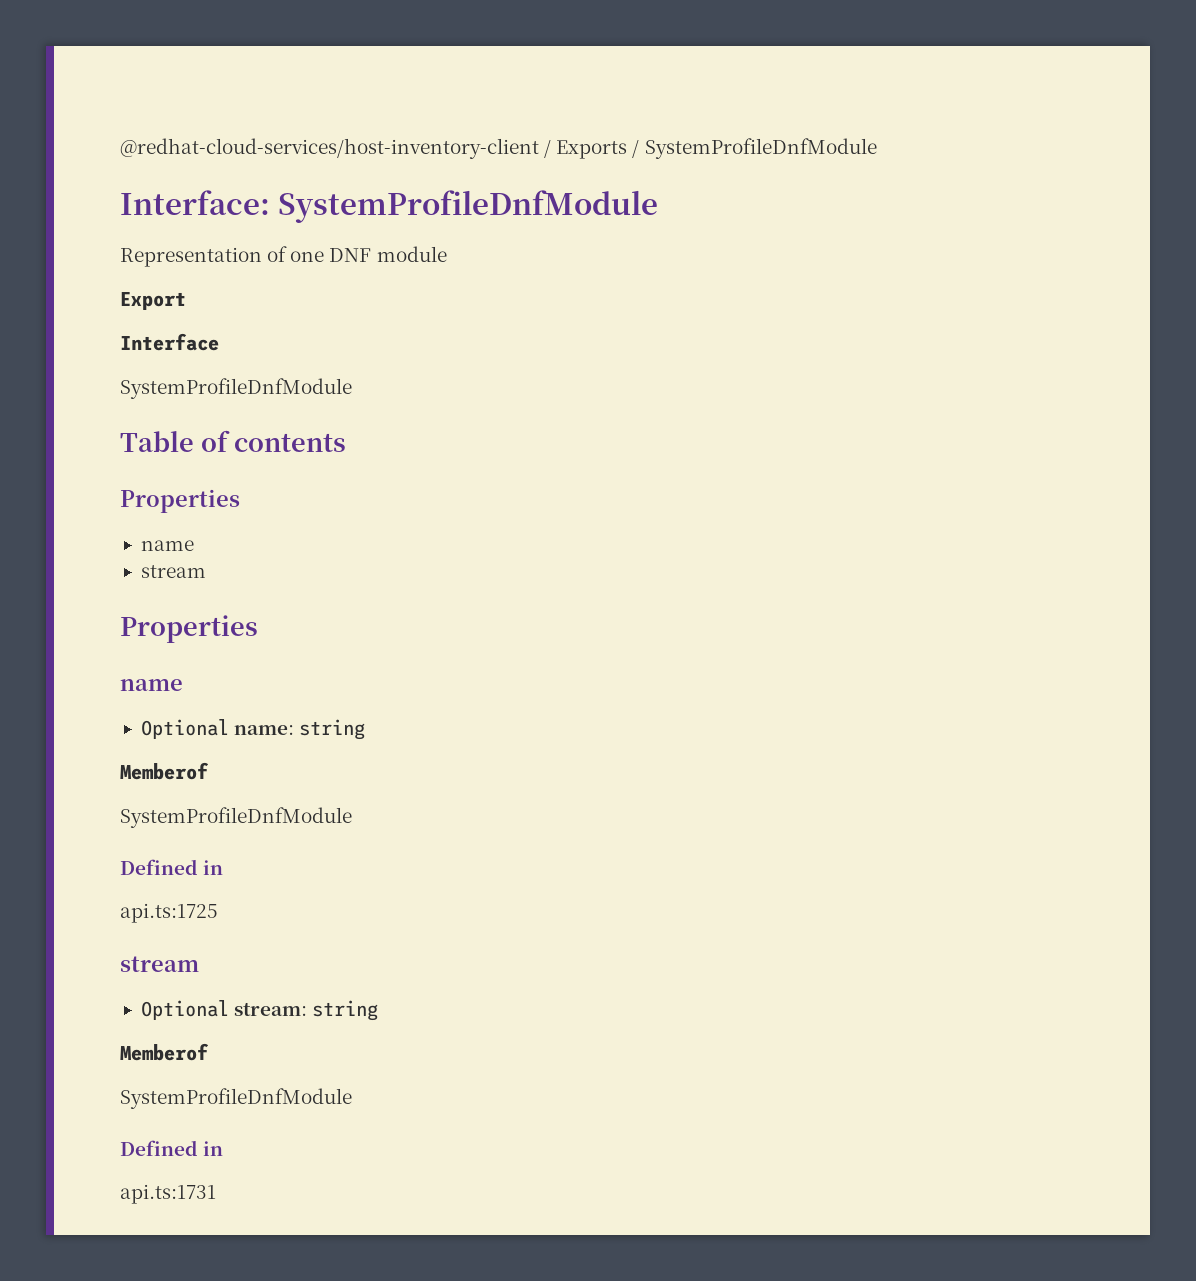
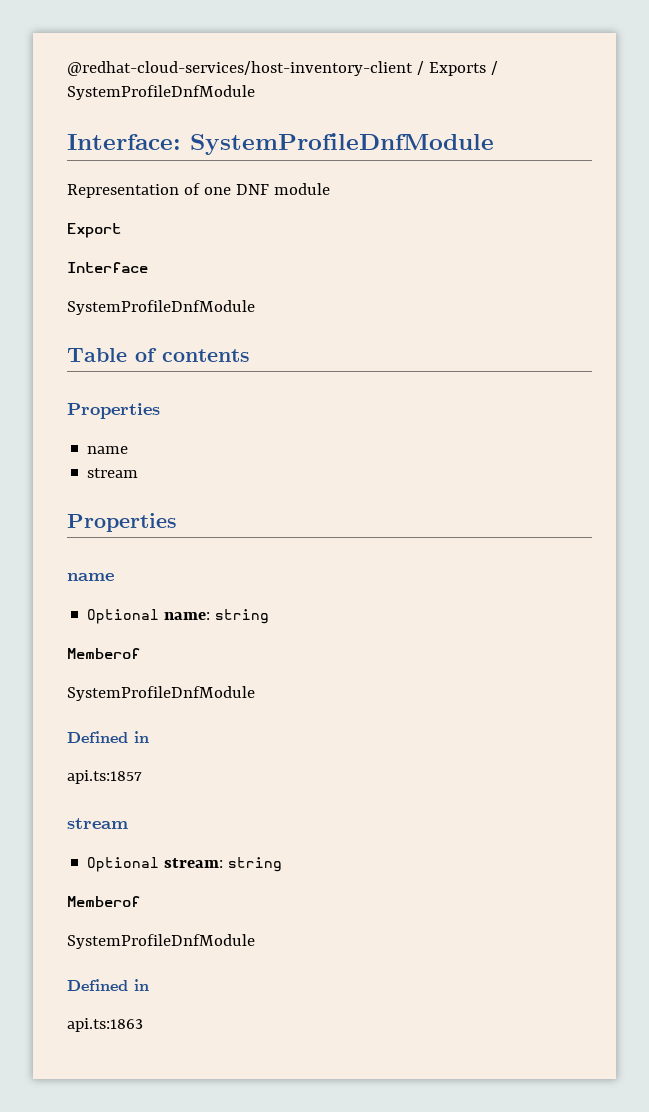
- api.ts:1725
+ api.ts:1857
- api.ts:1731
+ api.ts:1863

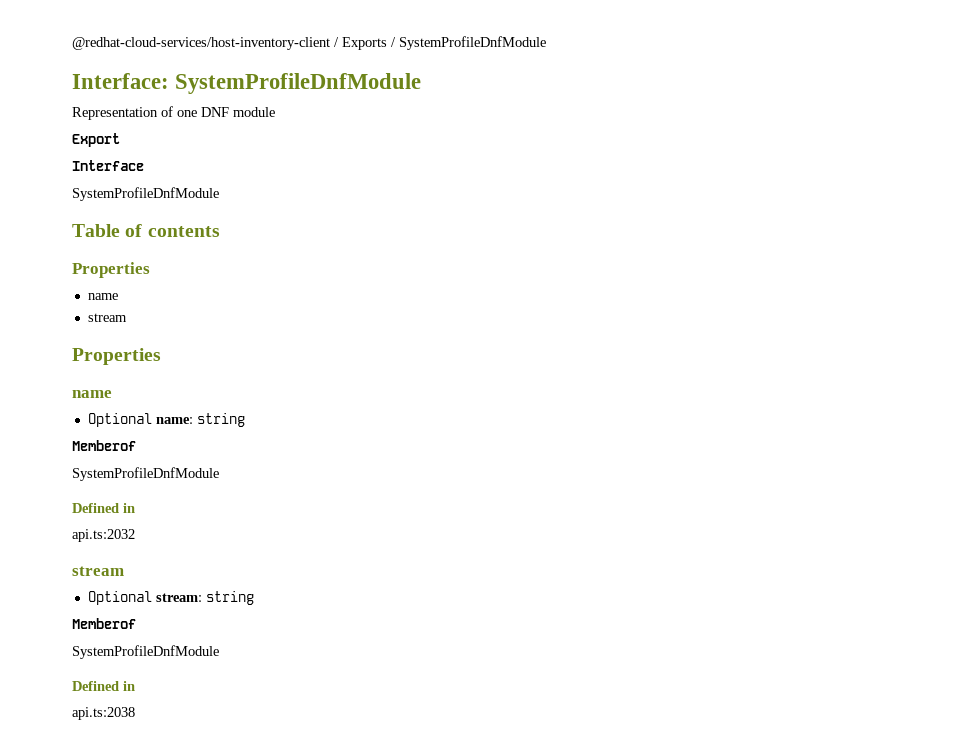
- api.ts:1857
+ api.ts:2032
- api.ts:1863
+ api.ts:2038

